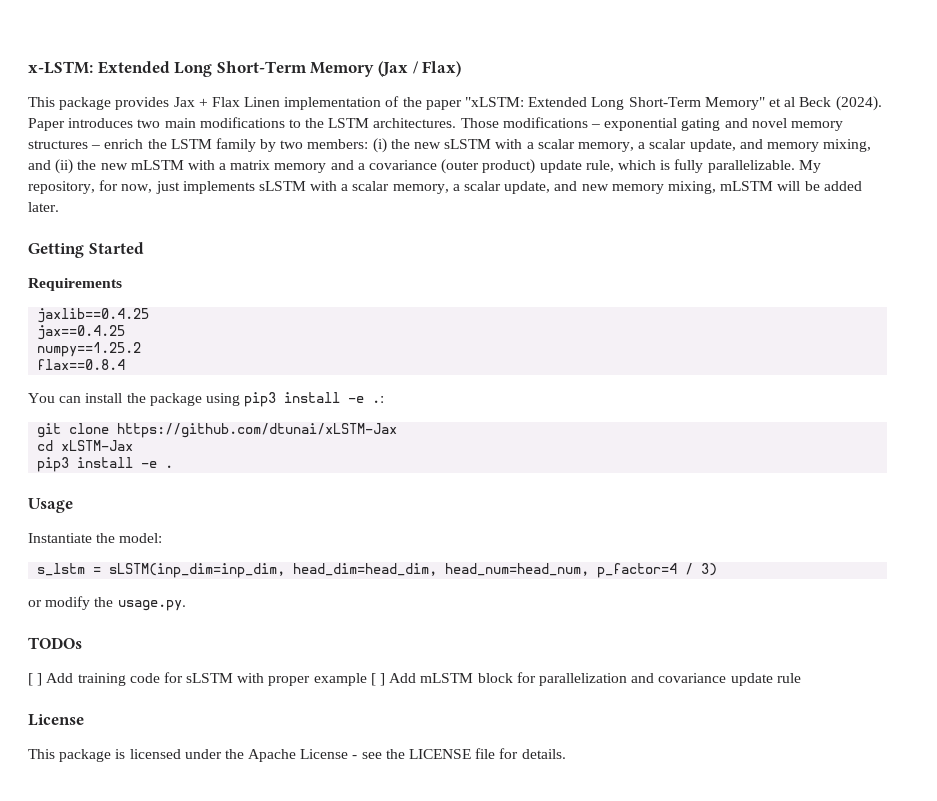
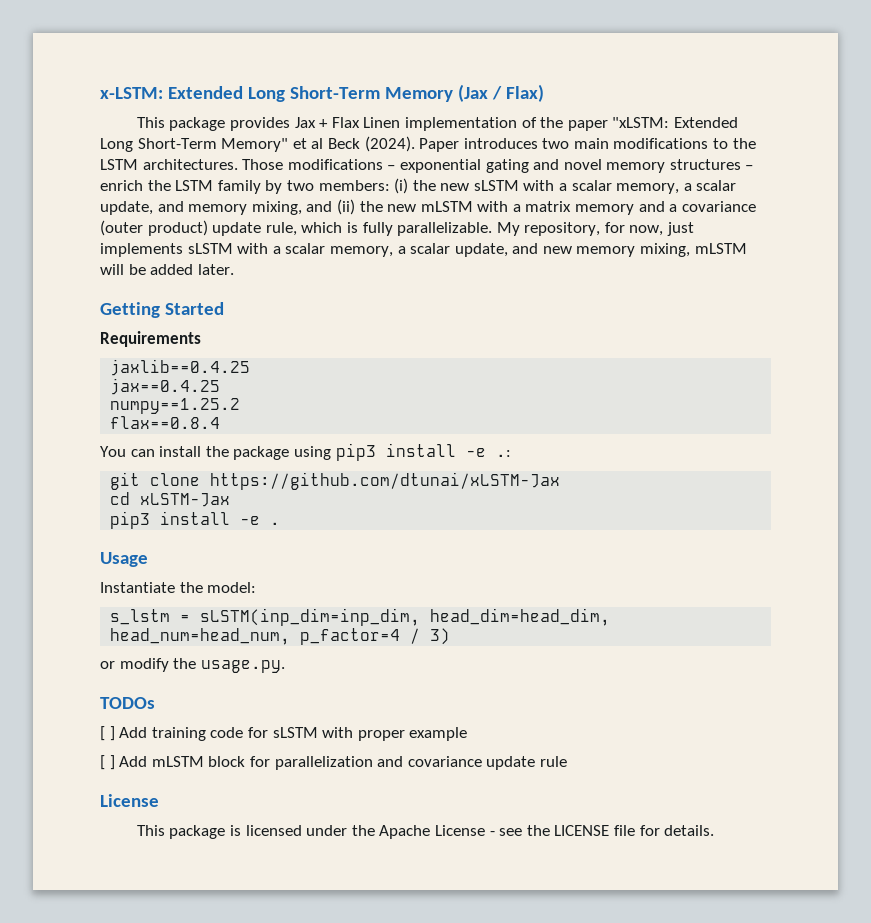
- [ ] Add training code for sLSTM with proper example [ ] Add mLSTM block for parallelization and covariance update rule
+ [ ] Add training code for sLSTM with proper example
+ [ ] Add mLSTM block for parallelization and covariance update rule

